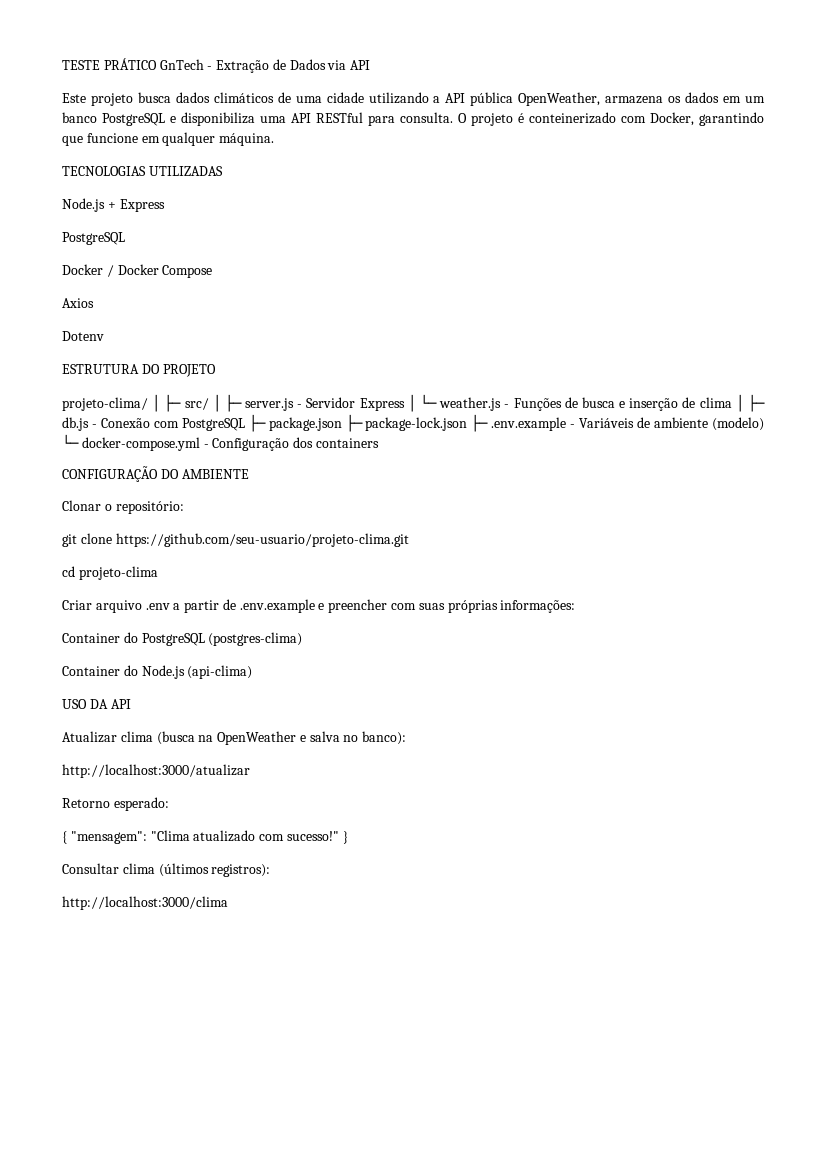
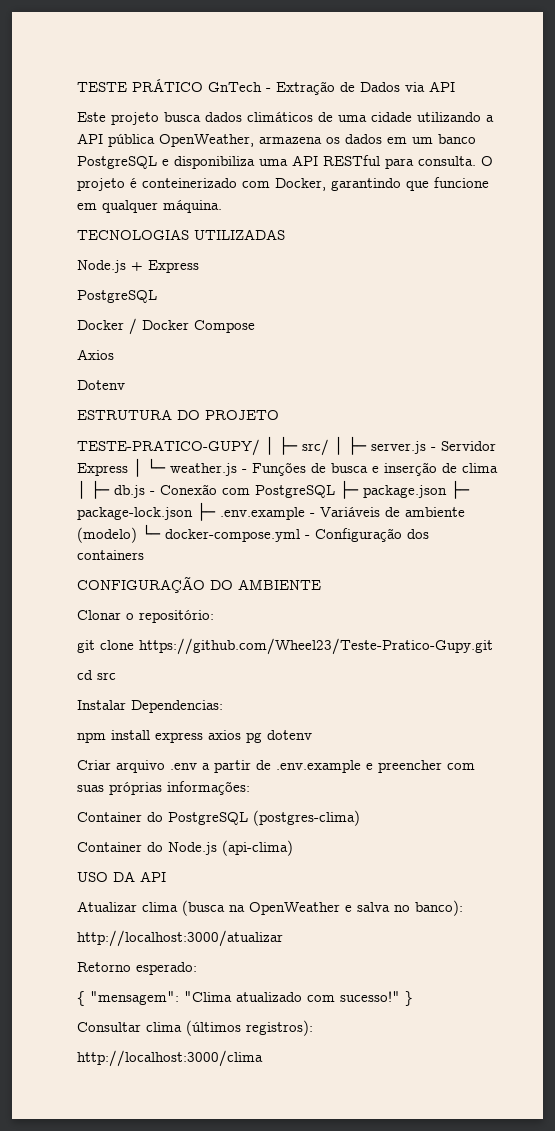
- projeto-clima/ │ ├─ src/ │ ├─ server.js - Servidor Express │ └─ weather.js - Funções de busca e inserção de clima │ ├─ db.js - Conexão com PostgreSQL ├─ package.json ├─ package-lock.json ├─ .env.example - Variáveis de ambiente (modelo) └─ docker-compose.yml - Configuração dos containers
+ TESTE-PRATICO-GUPY/ │ ├─ src/ │ ├─ server.js - Servidor Express │ └─ weather.js - Funções de busca e inserção de clima │ ├─ db.js - Conexão com PostgreSQL ├─ package.json ├─ package-lock.json ├─ .env.example - Variáveis de ambiente (modelo) └─ docker-compose.yml - Configuração dos containers
- git clone https://github.com/seu-usuario/projeto-clima.git
+ git clone https://github.com/Wheel23/Teste-Pratico-Gupy.git
- cd projeto-clima
+ cd src
+ Instalar Dependencias:
+ npm install express axios pg dotenv

